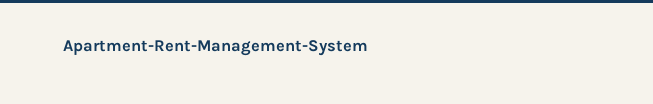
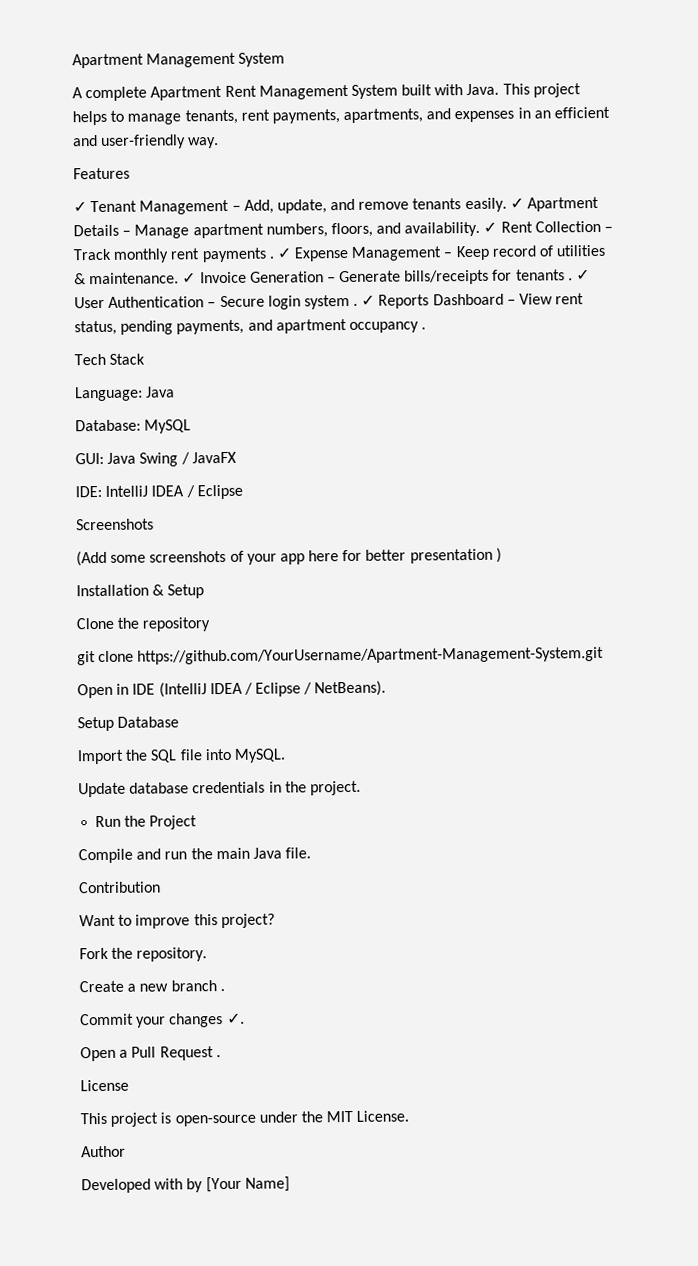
- Apartment-Rent-Management-System
+ Apartment Management System
+ A complete Apartment Rent Management System built with Java. This project helps to manage tenants, rent payments, apartments, and expenses in an efficient and user-friendly way.
+ Features
+ ✓ Tenant Management – Add, update, and remove tenants easily. ✓ Apartment Details – Manage apartment numbers, floors, and availability. ✓ Rent Collection – Track monthly rent payments . ✓ Expense Management – Keep record of utilities & maintenance. ✓ Invoice Generation – Generate bills/receipts for tenants . ✓ User Authentication – Secure login system . ✓ Reports Dashboard – View rent status, pending payments, and apartment occupancy .
+ Tech Stack
+ Language: Java
+ Database: MySQL
+ GUI: Java Swing / JavaFX
+ IDE: IntelliJ IDEA / Eclipse
+ Screenshots
+ (Add some screenshots of your app here for better presentation )
+ Installation & Setup
+ Clone the repository
+ git clone https://github.com/YourUsername/Apartment-Management-System.git
+ Open in IDE (IntelliJ IDEA / Eclipse / NetBeans).
+ Setup Database
+ Import the SQL file into MySQL.
+ Update database credentials in the project.
+ Run the Project
+ Compile and run the main Java file.
+ Contribution
+ Want to improve this project?
+ Fork the repository.
+ Create a new branch .
+ Commit your changes ✓.
+ Open a Pull Request .
+ License
+ This project is open-source under the MIT License.
+ Author
+ Developed with by [Your Name]

